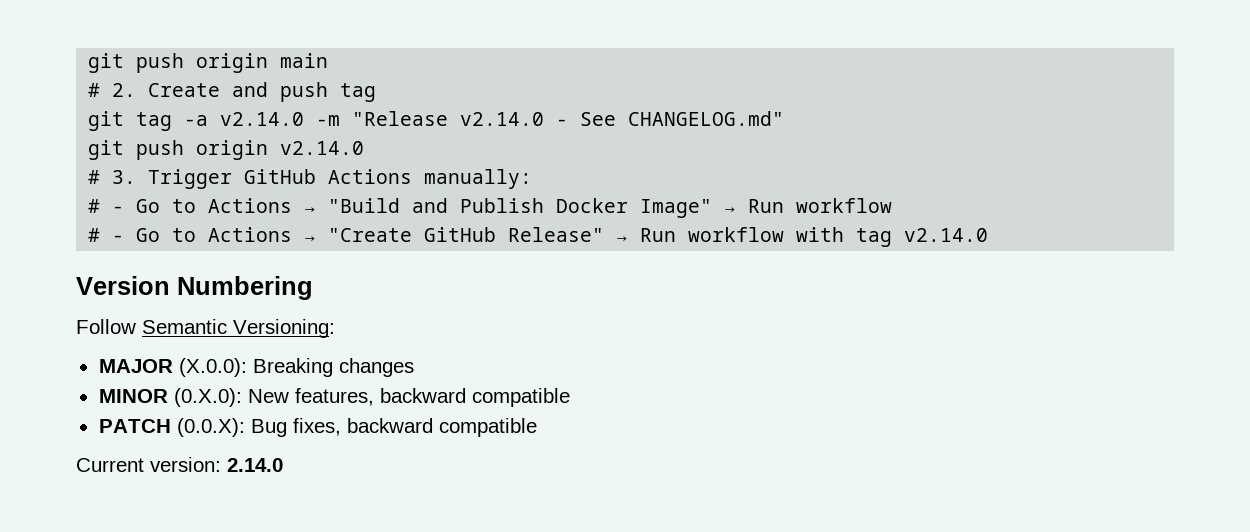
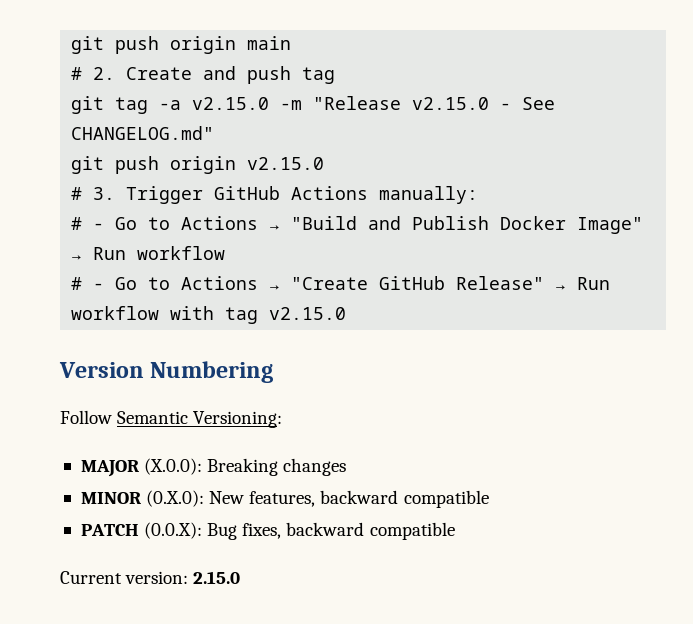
- git tag -a v2.14.0 -m "Release v2.14.0 - See CHANGELOG.md"
+ git tag -a v2.15.0 -m "Release v2.15.0 - See CHANGELOG.md"
- git push origin v2.14.0
+ git push origin v2.15.0
- # - Go to Actions → "Create GitHub Release" → Run workflow with tag v2.14.0
+ # - Go to Actions → "Create GitHub Release" → Run workflow with tag v2.15.0
- Current version: 2.14.0
+ Current version: 2.15.0

